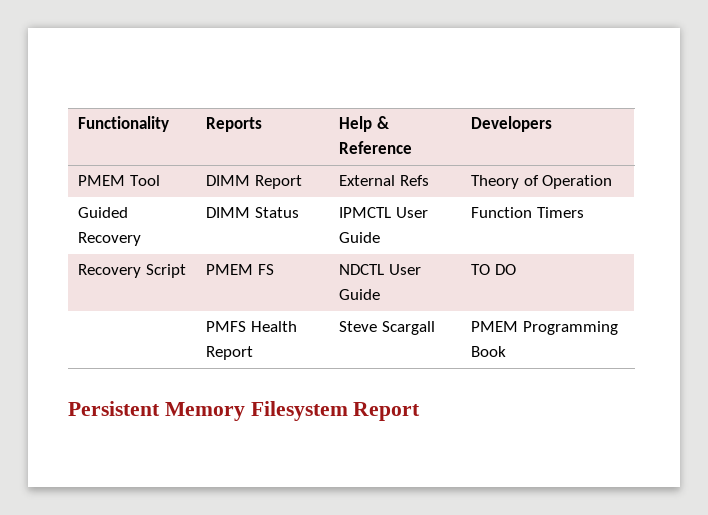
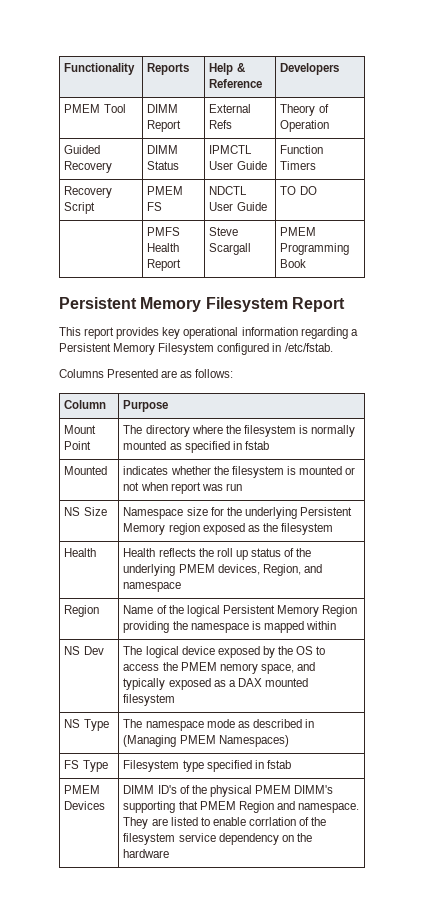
+ This report provides key operational information regarding a Persistent Memory Filesystem configured in /etc/fstab.
+ Columns Presented are as follows:
+ Column | Purpose
+ Mount Point | The directory where the filesystem is normally mounted as specified in fstab
+ Mounted | indicates whether the filesystem is mounted or not when report was run
+ NS Size | Namespace size for the underlying Persistent Memory region exposed as the filesystem
+ Health | Health reflects the roll up status of the underlying PMEM devices, Region, and namespace
+ Region | Name of the logical Persistent Memory Region providing the namespace is mapped within
+ NS Dev | The logical device exposed by the OS to access the PMEM nemory space, and typically exposed as a DAX mounted filesystem
+ NS Type | The namespace mode as described in (Managing PMEM Namespaces)
+ FS Type | Filesystem type specified in fstab
+ PMEM Devices | DIMM ID's of the physical PMEM DIMM's supporting that PMEM Region and namespace. They are listed to enable corrlation of the filesystem service dependency on the hardware

